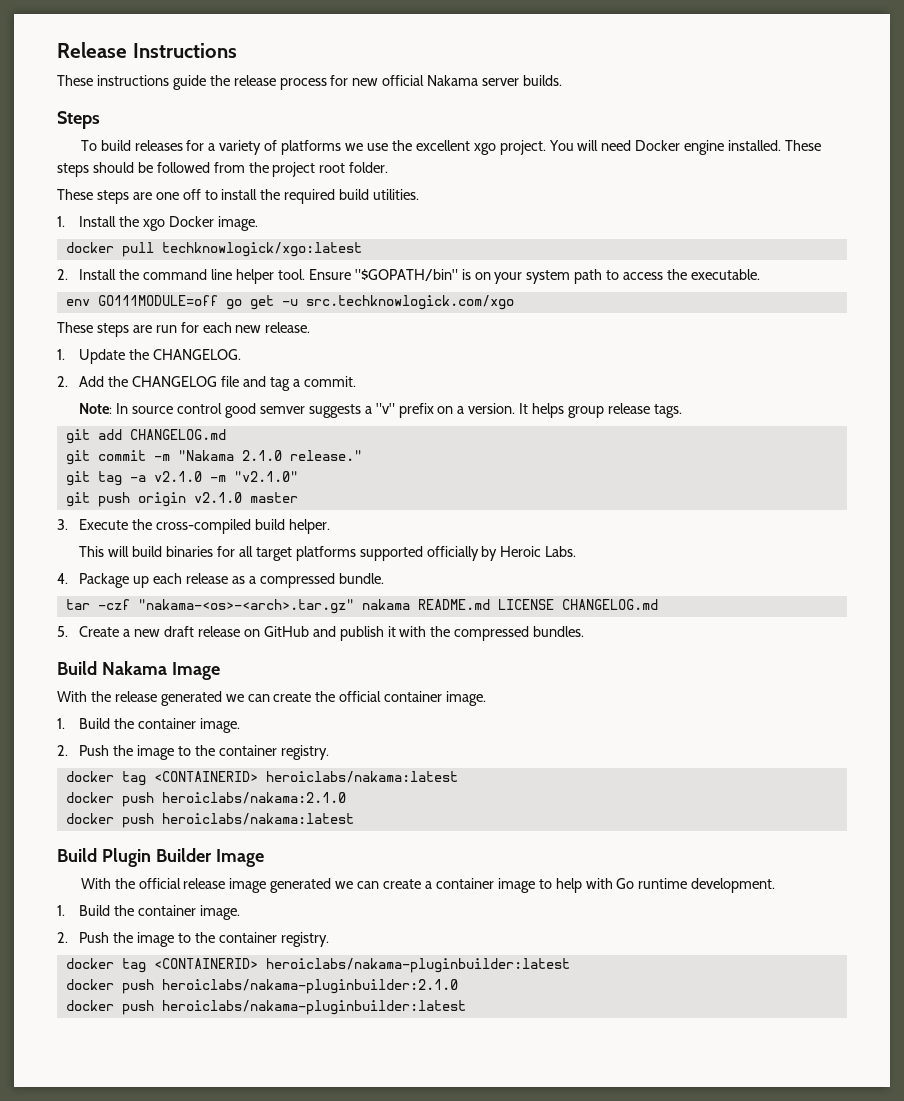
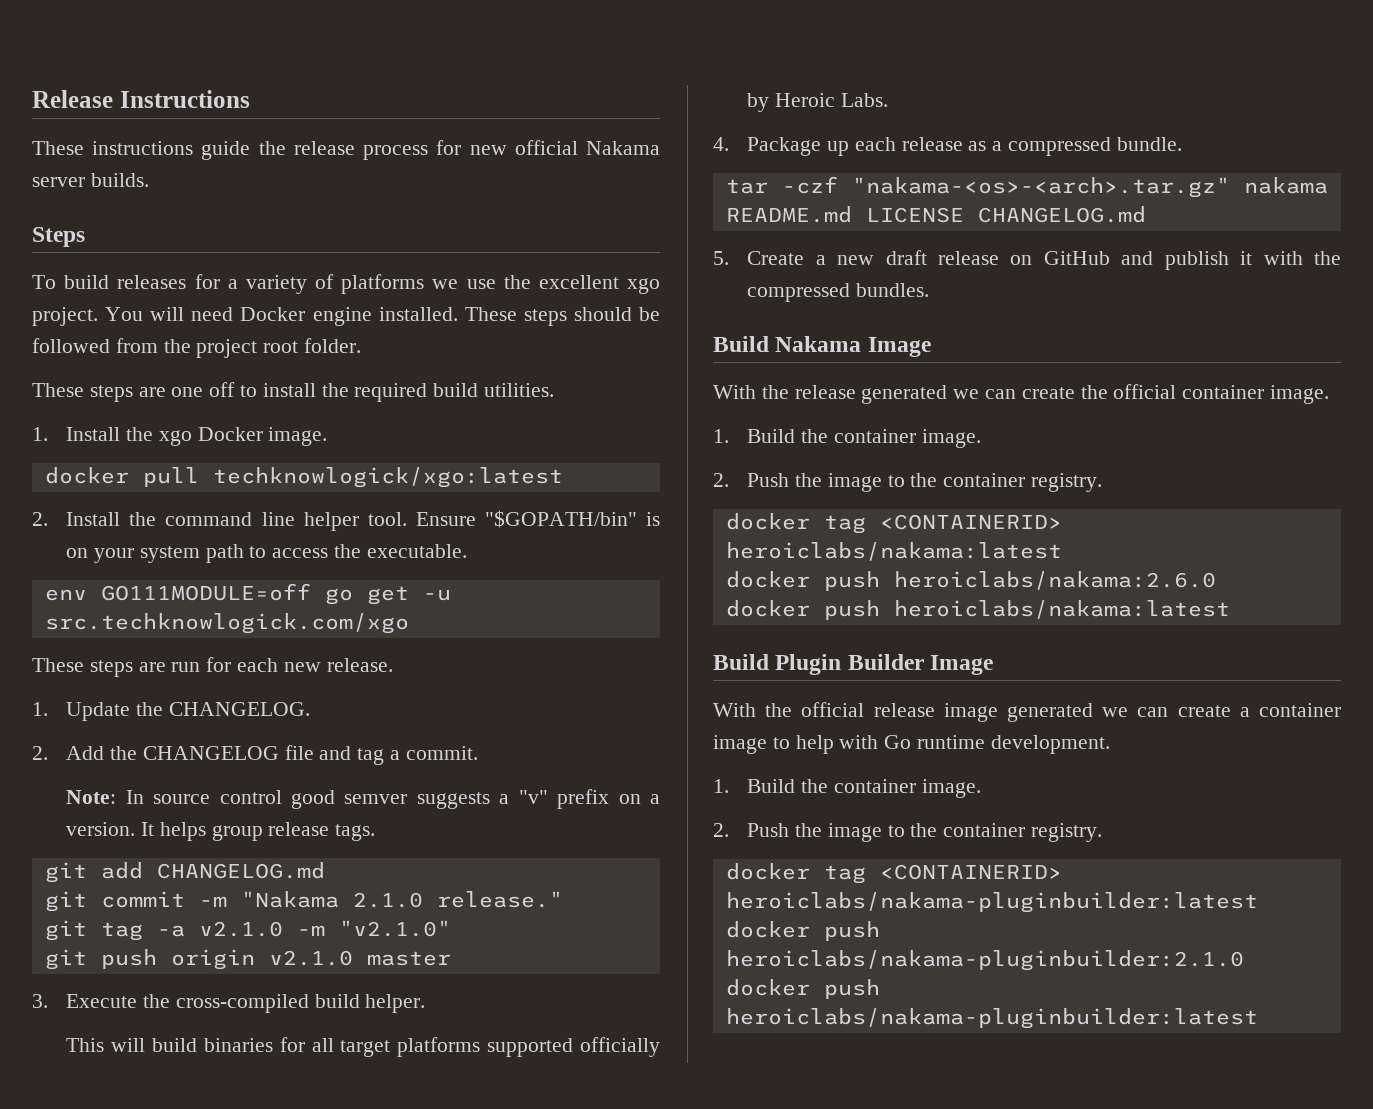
- docker push heroiclabs/nakama:2.1.0
+ docker push heroiclabs/nakama:2.6.0

